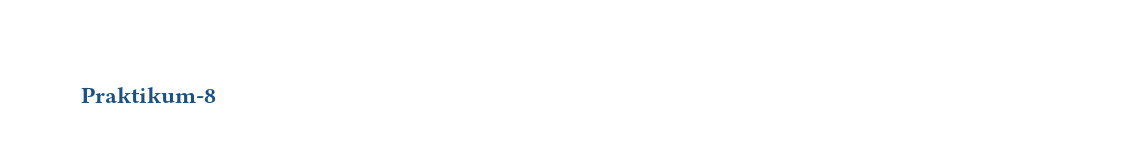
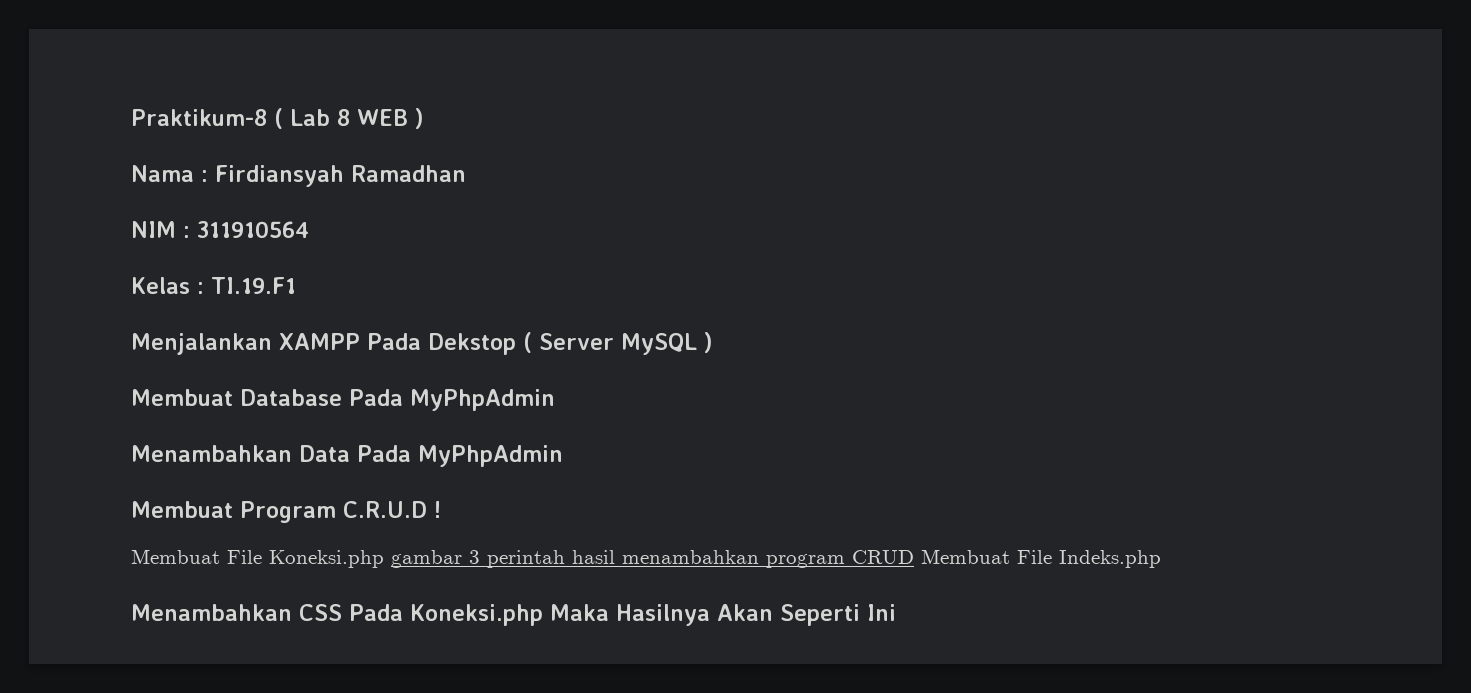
- Praktikum-8
+ Praktikum-8 ( Lab 8 WEB )
+ Nama : Firdiansyah Ramadhan
+ NIM : 311910564
+ Kelas : TI.19.F1
+ Menjalankan XAMPP Pada Dekstop ( Server MySQL )
+ Membuat Database Pada MyPhpAdmin
+ Menambahkan Data Pada MyPhpAdmin
+ Membuat Program C.R.U.D !
+ Membuat File Koneksi.php gambar 3 perintah hasil menambahkan program CRUD Membuat File Indeks.php
+ Menambahkan CSS Pada Koneksi.php Maka Hasilnya Akan Seperti Ini

